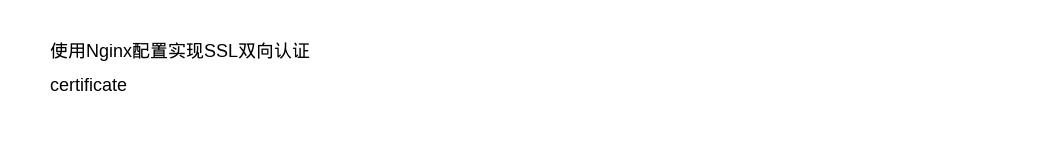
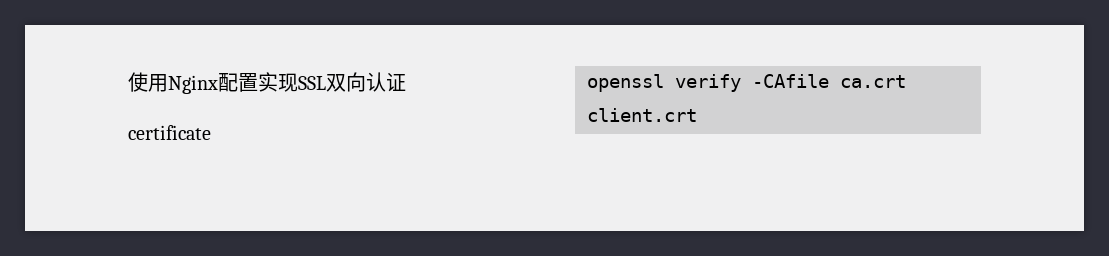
+ openssl verify -CAfile ca.crt client.crt

